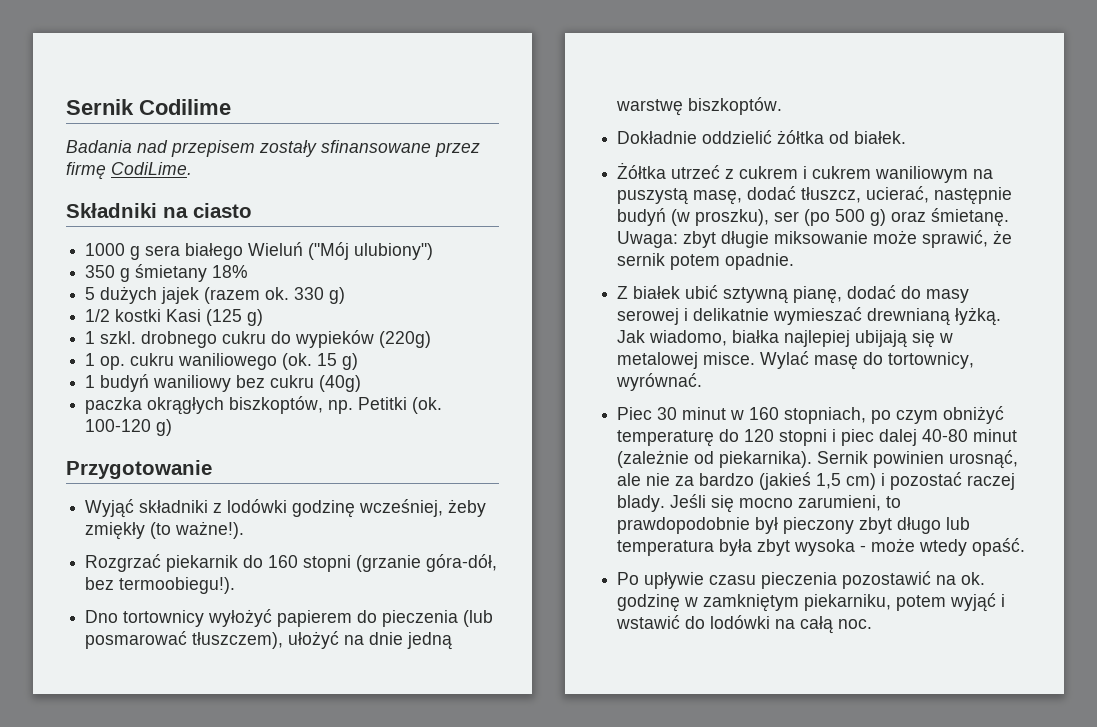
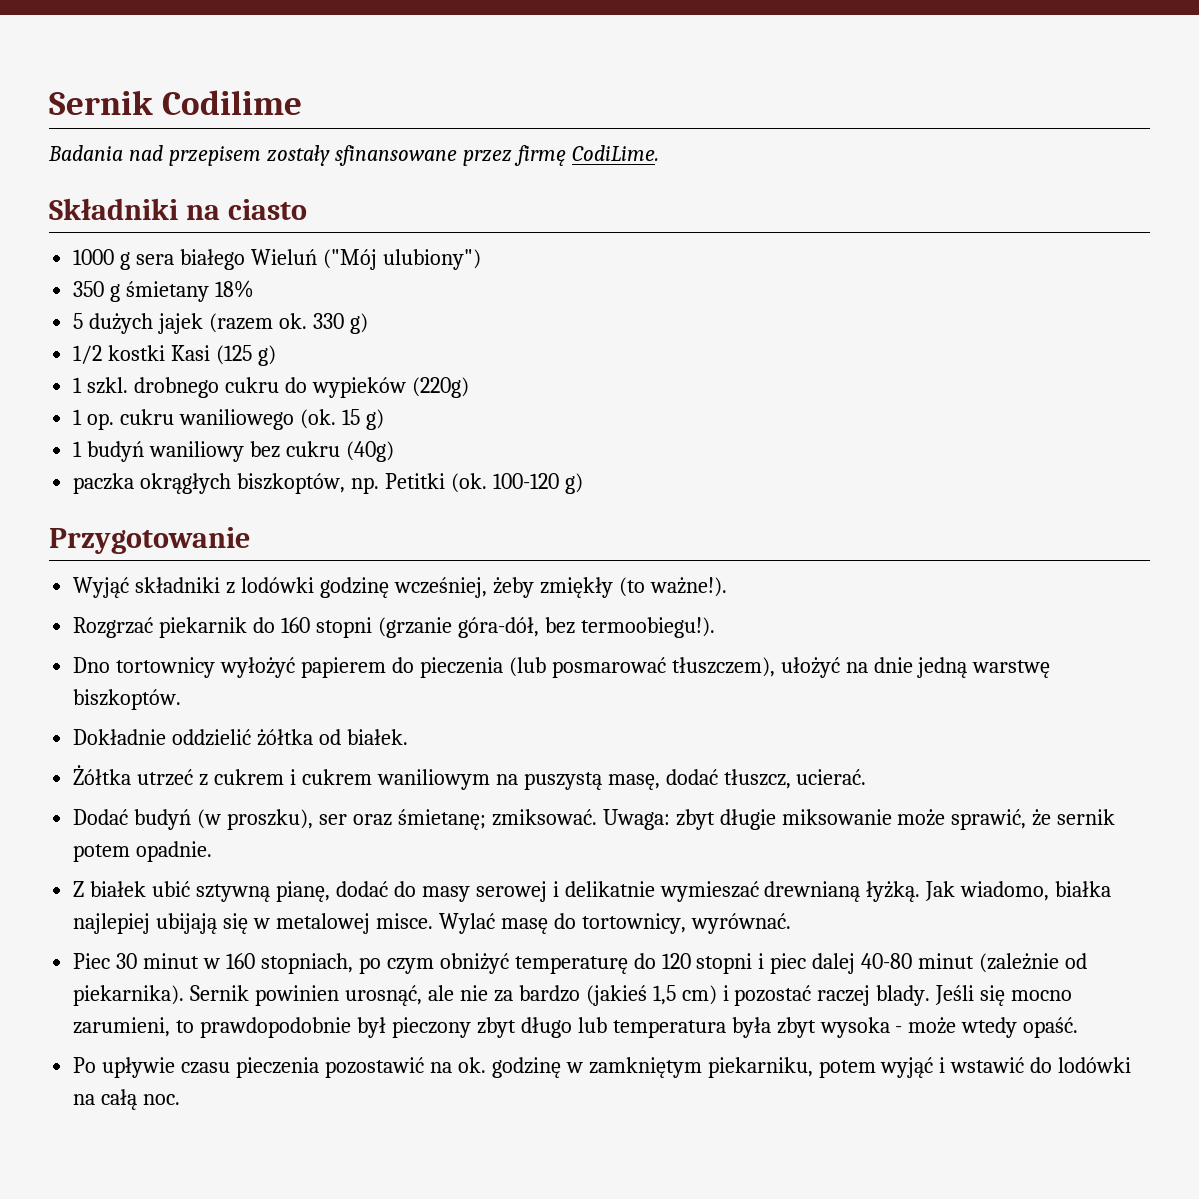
- Żółtka utrzeć z cukrem i cukrem waniliowym na puszystą masę, dodać tłuszcz, ucierać, następnie budyń (w proszku), ser (po 500 g) oraz śmietanę.
+ Żółtka utrzeć z cukrem i cukrem waniliowym na puszystą masę, dodać tłuszcz, ucierać.
+ Dodać budyń (w proszku), ser oraz śmietanę; zmiksować.

